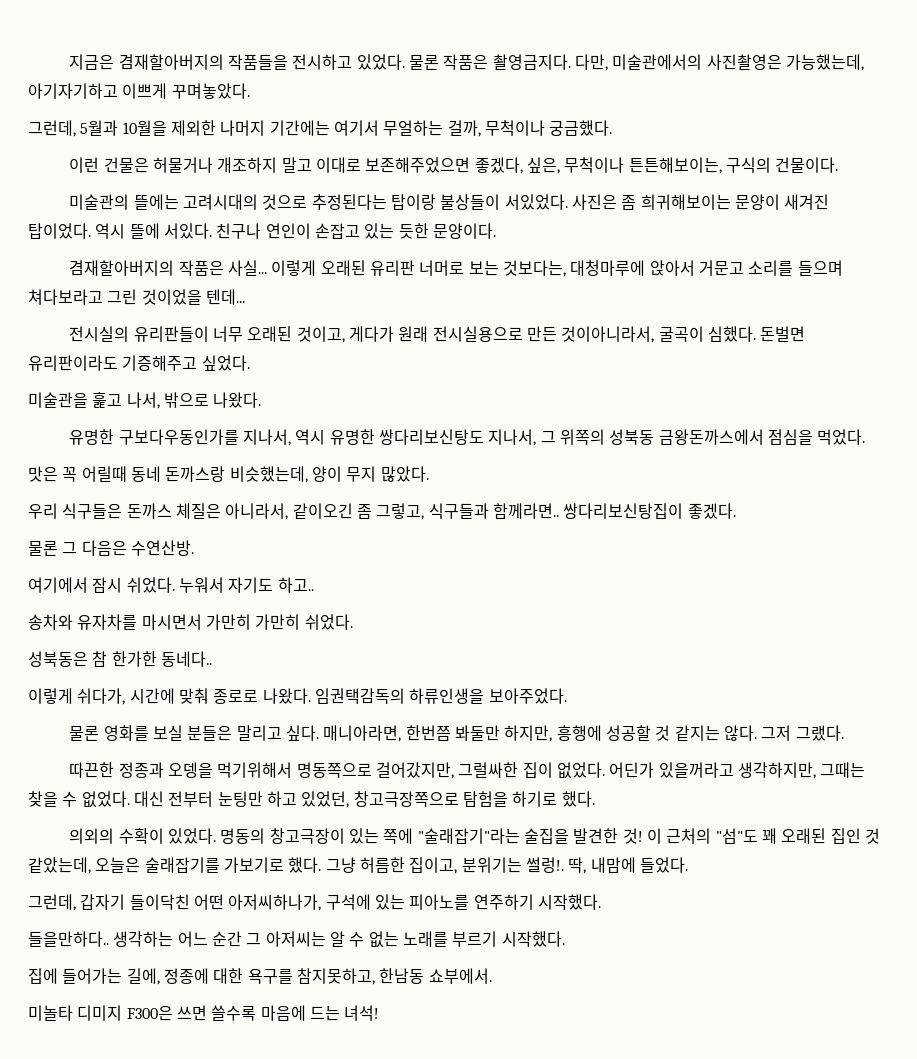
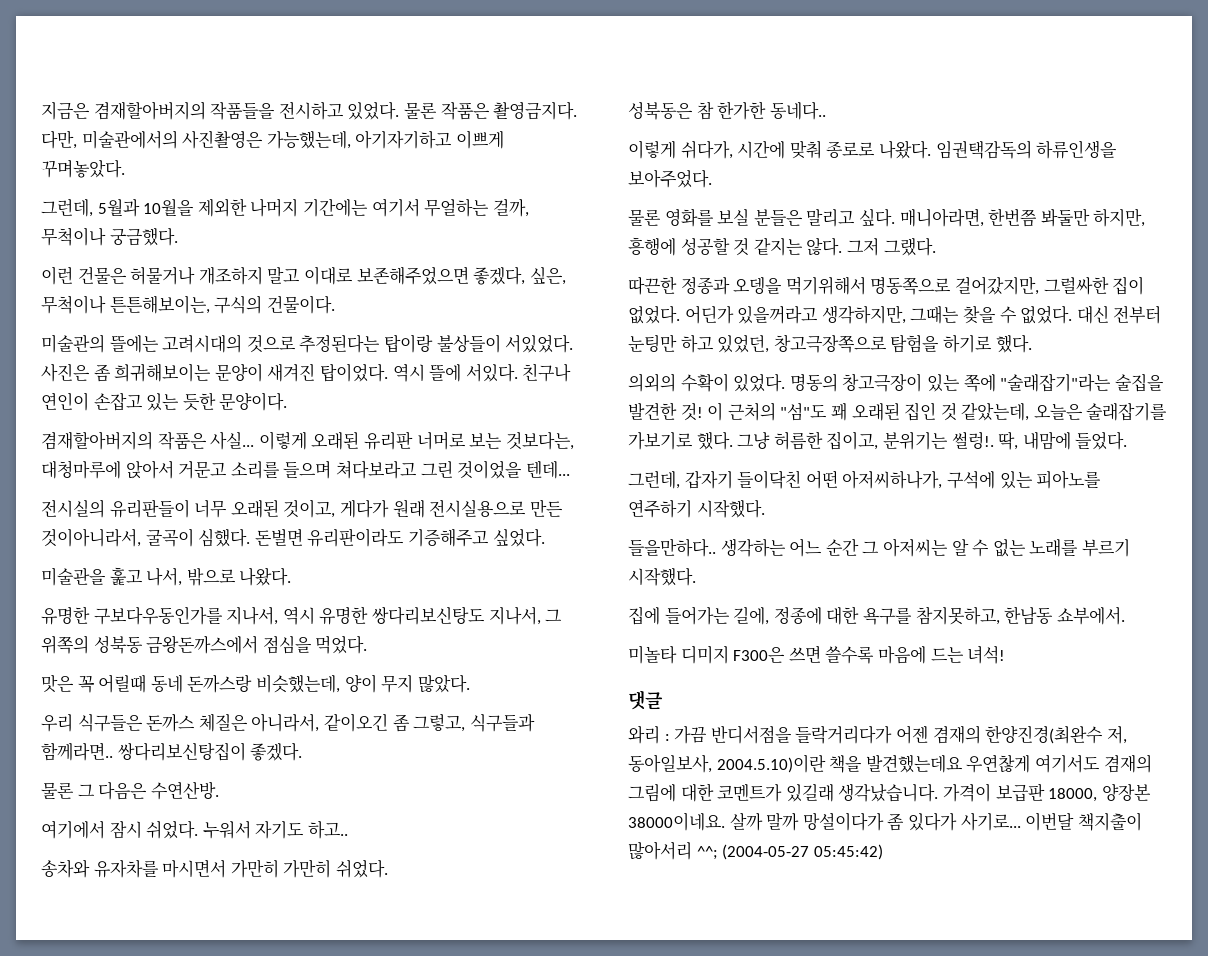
+ 댓글
+ 와리 : 가끔 반디서점을 들락거리다가 어젠 겸재의 한양진경(최완수 저, 동아일보사, 2004.5.10)이란 책을 발견했는데요 우연찮게 여기서도 겸재의 그림에 대한 코멘트가 있길래 생각났습니다. 가격이 보급판 18000, 양장본 38000이네요. 살까 말까 망설이다가 좀 있다가 사기로... 이번달 책지출이 많아서리 ^^; (2004-05-27 05:45:42)

